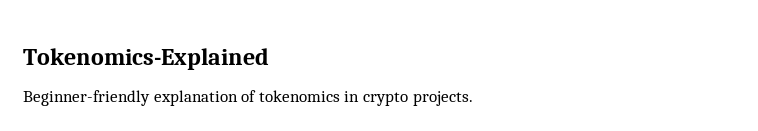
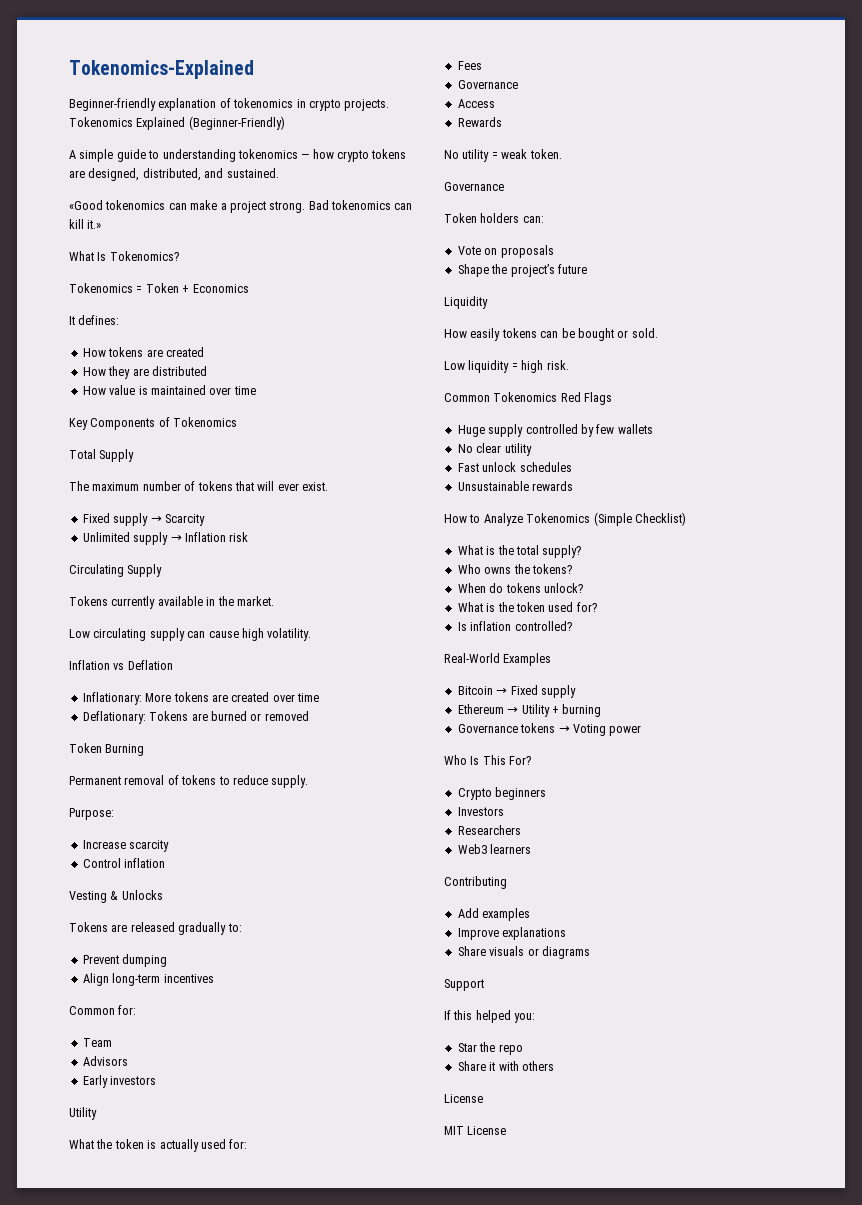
+ Tokenomics Explained (Beginner-Friendly)
+ A simple guide to understanding tokenomics — how crypto tokens are designed, distributed, and sustained.
+ «Good tokenomics can make a project strong. Bad tokenomics can kill it.»
+ What Is Tokenomics?
+ Tokenomics = Token + Economics
+ It defines:
+ How tokens are created
+ How they are distributed
+ How value is maintained over time
+ Key Components of Tokenomics
+ Total Supply
+ The maximum number of tokens that will ever exist.
+ Fixed supply → Scarcity
+ Unlimited supply → Inflation risk
+ Circulating Supply
+ Tokens currently available in the market.
+ Low circulating supply can cause high volatility.
+ Inflation vs Deflation
+ Inflationary: More tokens are created over time
+ Deflationary: Tokens are burned or removed
+ Token Burning
+ Permanent removal of tokens to reduce supply.
+ Purpose:
+ Increase scarcity
+ Control inflation
+ Vesting & Unlocks
+ Tokens are released gradually to:
+ Prevent dumping
+ Align long-term incentives
+ Common for:
+ Team
+ Advisors
+ Early investors
+ Utility
+ What the token is actually used for:
+ Fees
+ Governance
+ Access
+ Rewards
+ No utility = weak token.
+ Governance
+ Token holders can:
+ Vote on proposals
+ Shape the project’s future
+ Liquidity
+ How easily tokens can be bought or sold.
+ Low liquidity = high risk.
+ Common Tokenomics Red Flags
+ Huge supply controlled by few wallets
+ No clear utility
+ Fast unlock schedules
+ Unsustainable rewards
+ How to Analyze Tokenomics (Simple Checklist)
+ What is the total supply?
+ Who owns the tokens?
+ When do tokens unlock?
+ What is the token used for?
+ Is inflation controlled?
+ Real-World Examples
+ Bitcoin → Fixed supply
+ Ethereum → Utility + burning
+ Governance tokens → Voting power
+ Who Is This For?
+ Crypto beginners
+ Investors
+ Researchers
+ Web3 learners
+ Contributing
+ Add examples
+ Improve explanations
+ Share visuals or diagrams
+ Support
+ If this helped you:
+ Star the repo
+ Share it with others
+ License
+ MIT License

